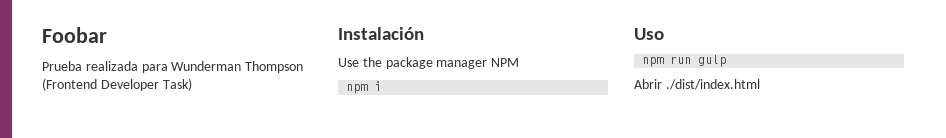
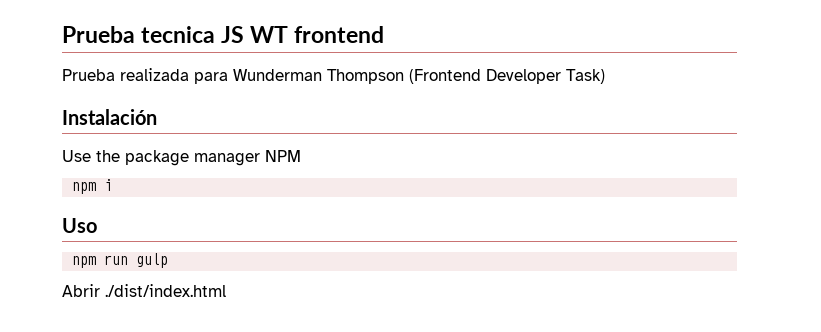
- Foobar
+ Prueba tecnica JS WT frontend

